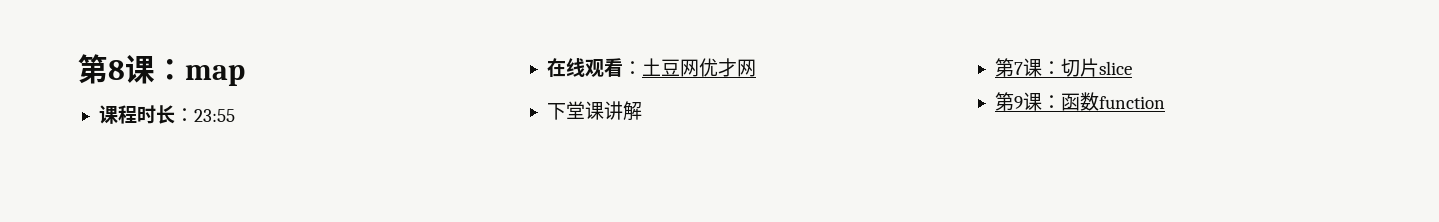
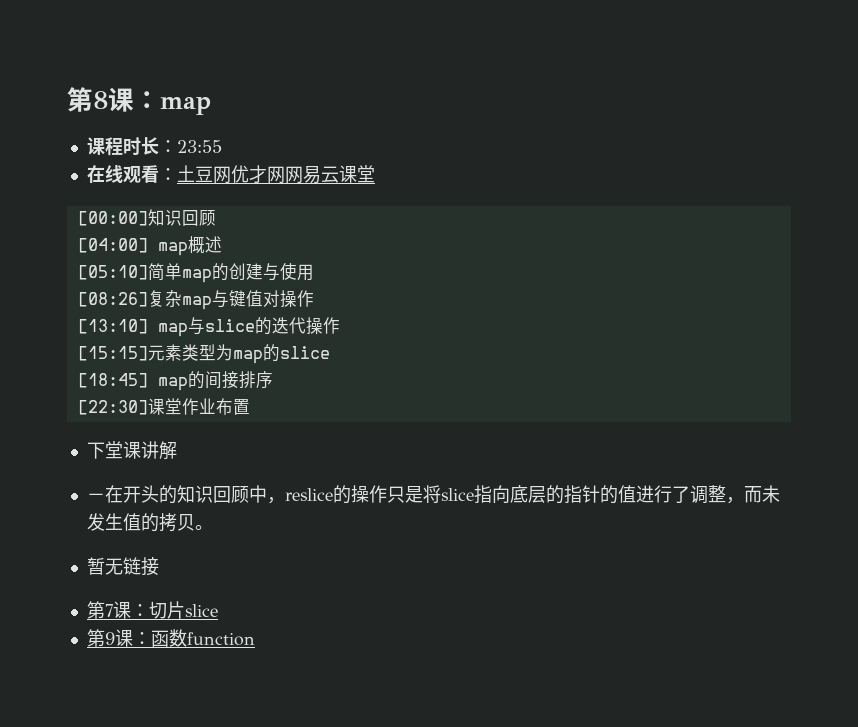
- 在线观看：土豆网优才网
+ 在线观看：土豆网优才网网易云课堂
+ [00:00]知识回顾
+ [04:00] map概述
+ [05:10]简单map的创建与使用
+ [08:26]复杂map与键值对操作
+ [13:10] map与slice的迭代操作
+ [15:15]元素类型为map的slice
+ [18:45] map的间接排序
+ [22:30]课堂作业布置
  下堂课讲解
+ －在开头的知识回顾中，reslice的操作只是将slice指向底层的指针的值进行了调整，而未发生值的拷贝。
+ 暂无链接

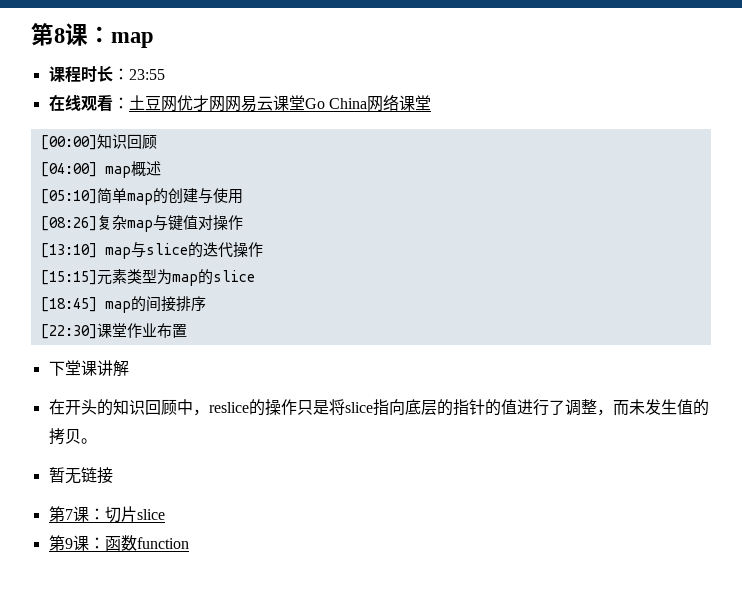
- 在线观看：土豆网优才网网易云课堂
+ 在线观看：土豆网优才网网易云课堂Go China网络课堂
- －在开头的知识回顾中，reslice的操作只是将slice指向底层的指针的值进行了调整，而未发生值的拷贝。
+ 在开头的知识回顾中，reslice的操作只是将slice指向底层的指针的值进行了调整，而未发生值的拷贝。

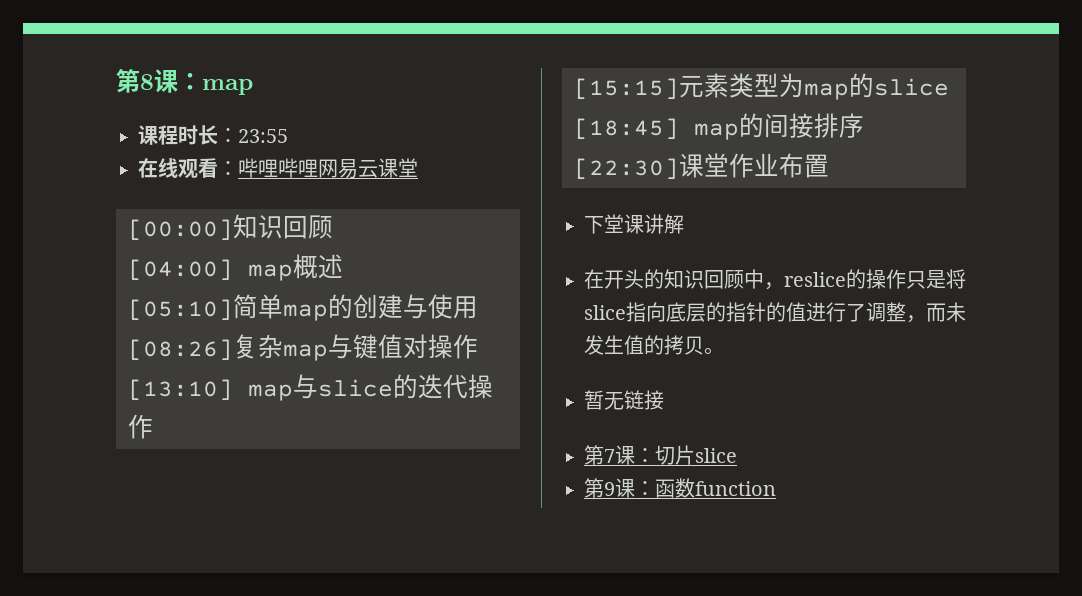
- 在线观看：土豆网优才网网易云课堂Go China网络课堂
+ 在线观看：哔哩哔哩网易云课堂

